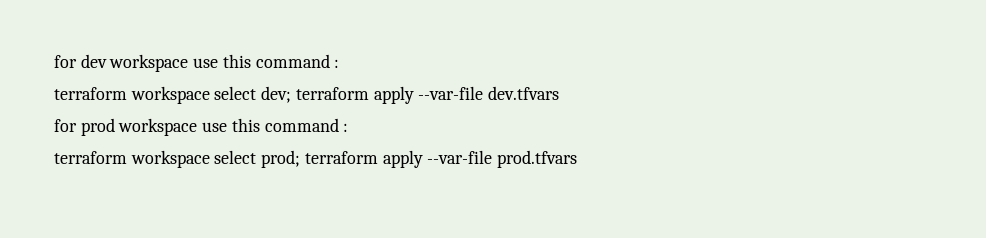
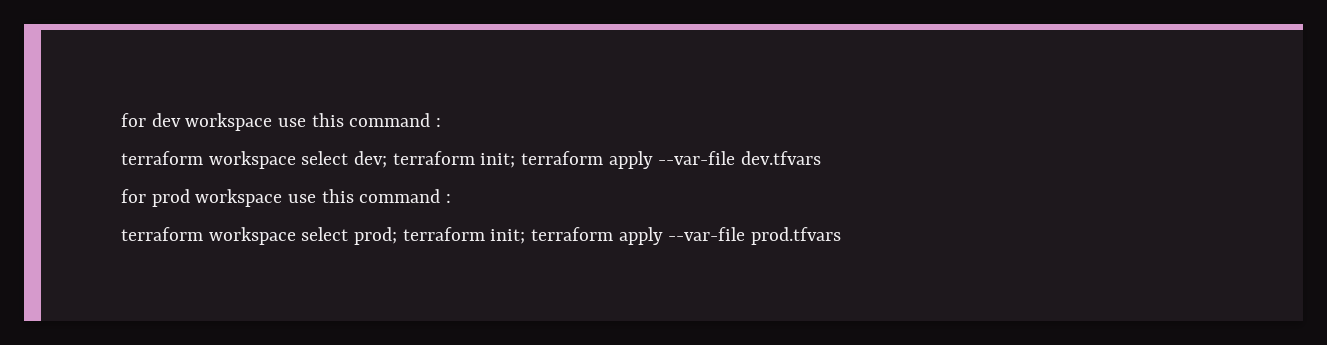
- terraform workspace select dev; terraform apply --var-file dev.tfvars
+ terraform workspace select dev; terraform init; terraform apply --var-file dev.tfvars
- terraform workspace select prod; terraform apply --var-file prod.tfvars
+ terraform workspace select prod; terraform init; terraform apply --var-file prod.tfvars

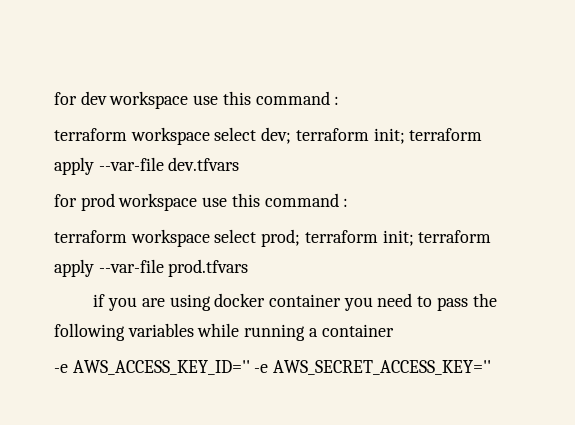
+ if you are using docker container you need to pass the following variables while running a container
+ -e AWS_ACCESS_KEY_ID='' -e AWS_SECRET_ACCESS_KEY=''

